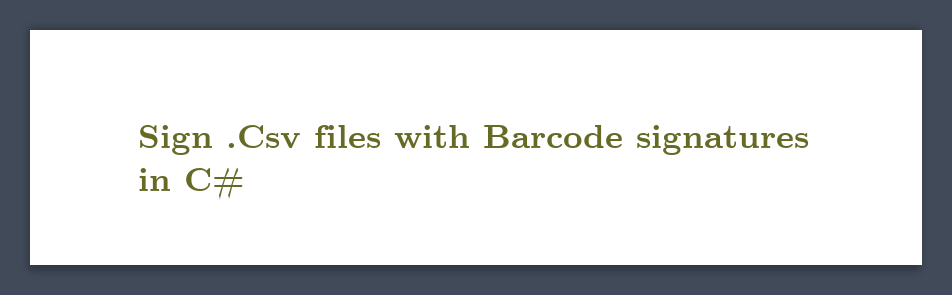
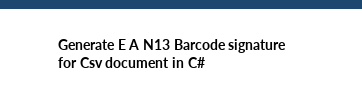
- Sign .Csv files with Barcode signatures in C#
+ Generate E A N13 Barcode signature for Csv document in C#

